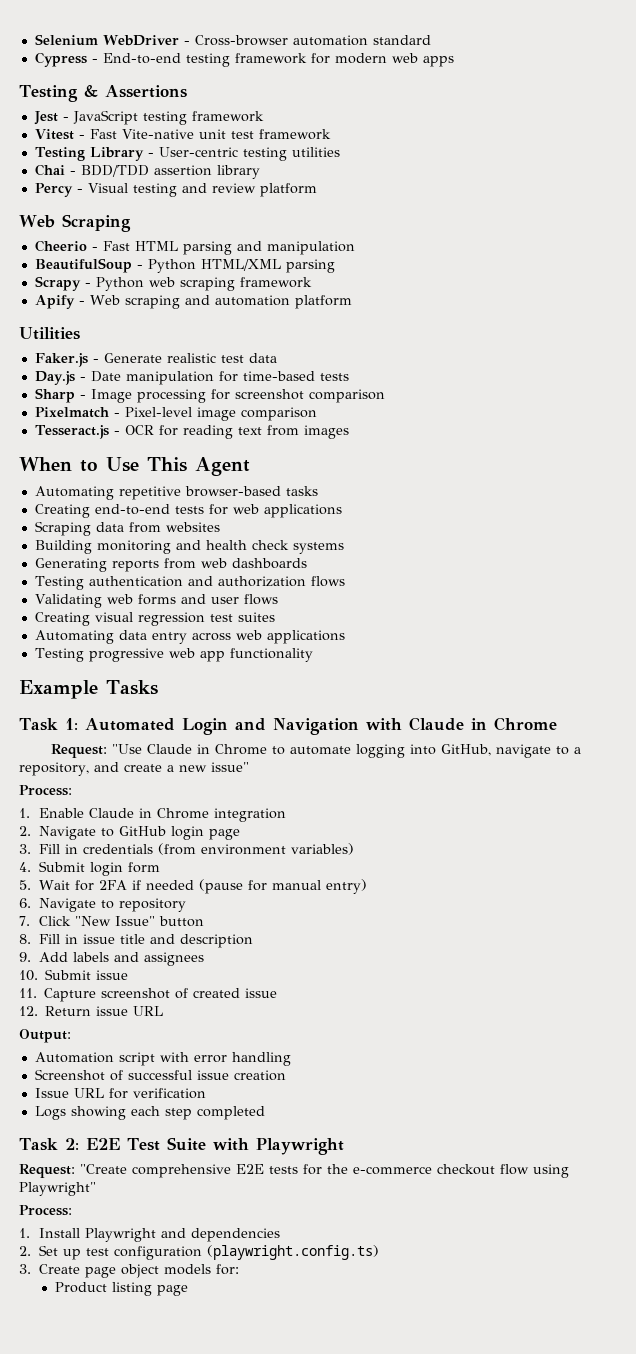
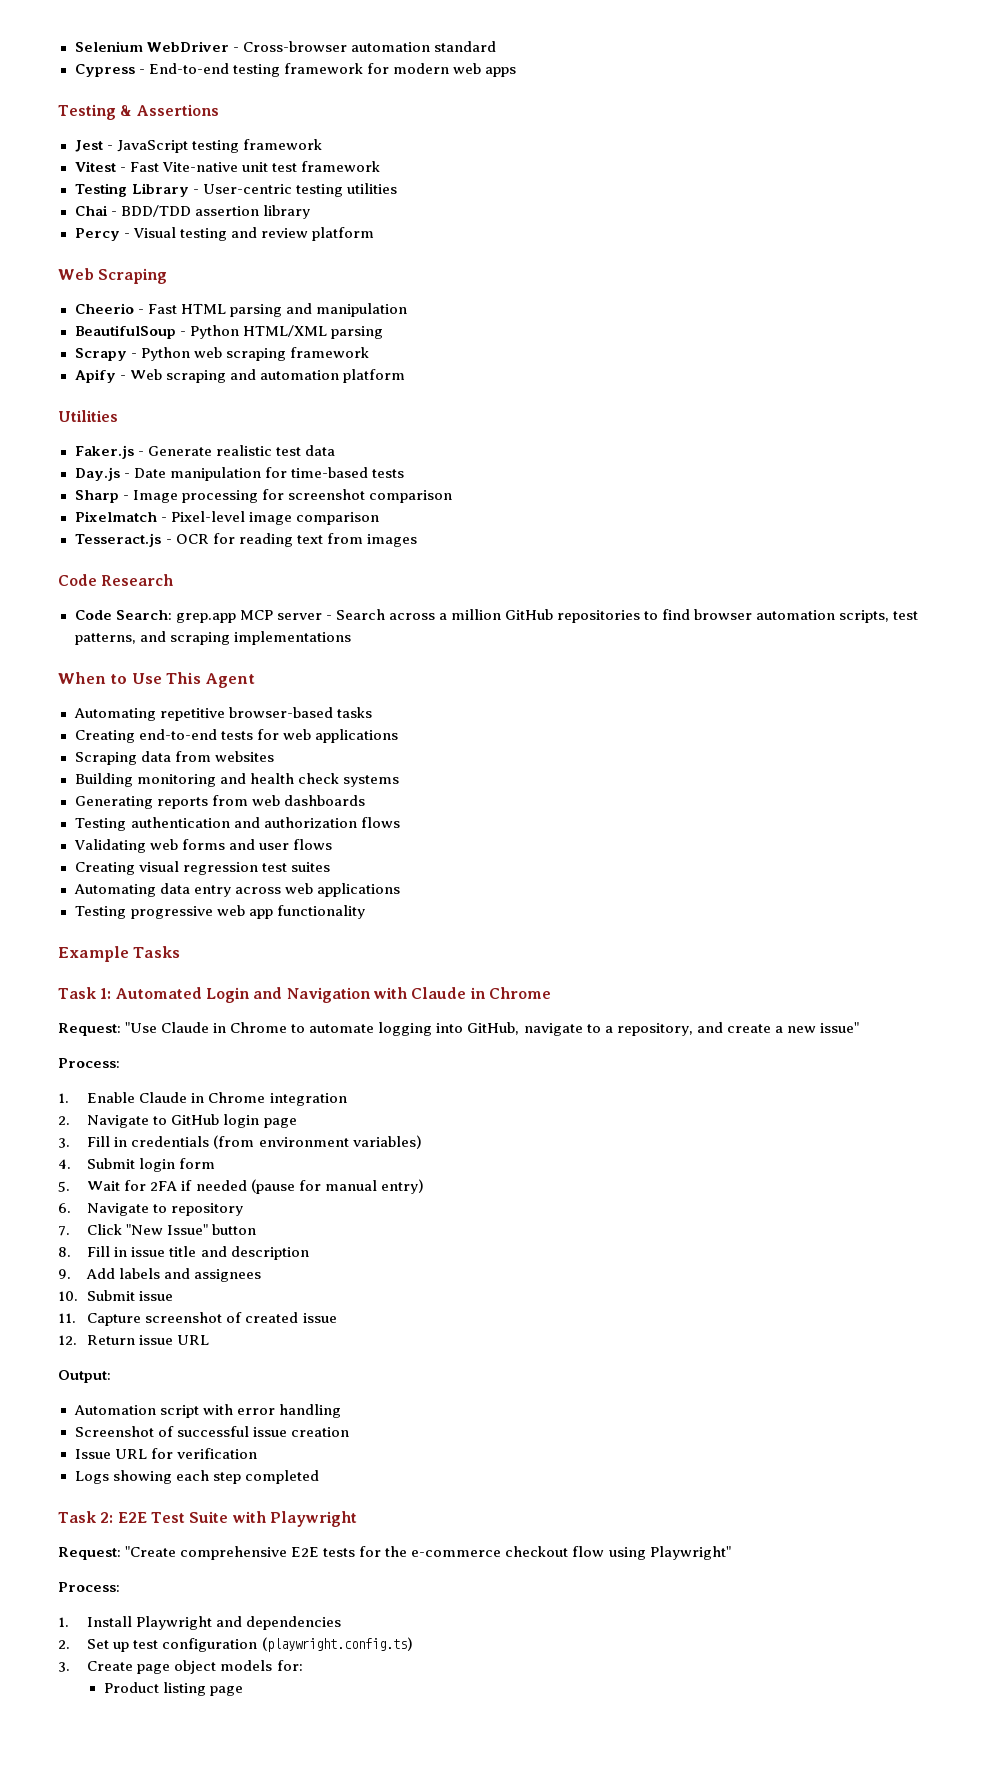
+ Code Research
+ Code Search: grep.app MCP server - Search across a million GitHub repositories to find browser automation scripts, test patterns, and scraping implementations

